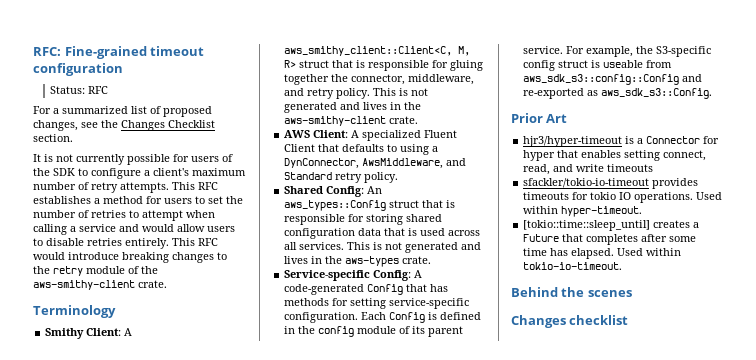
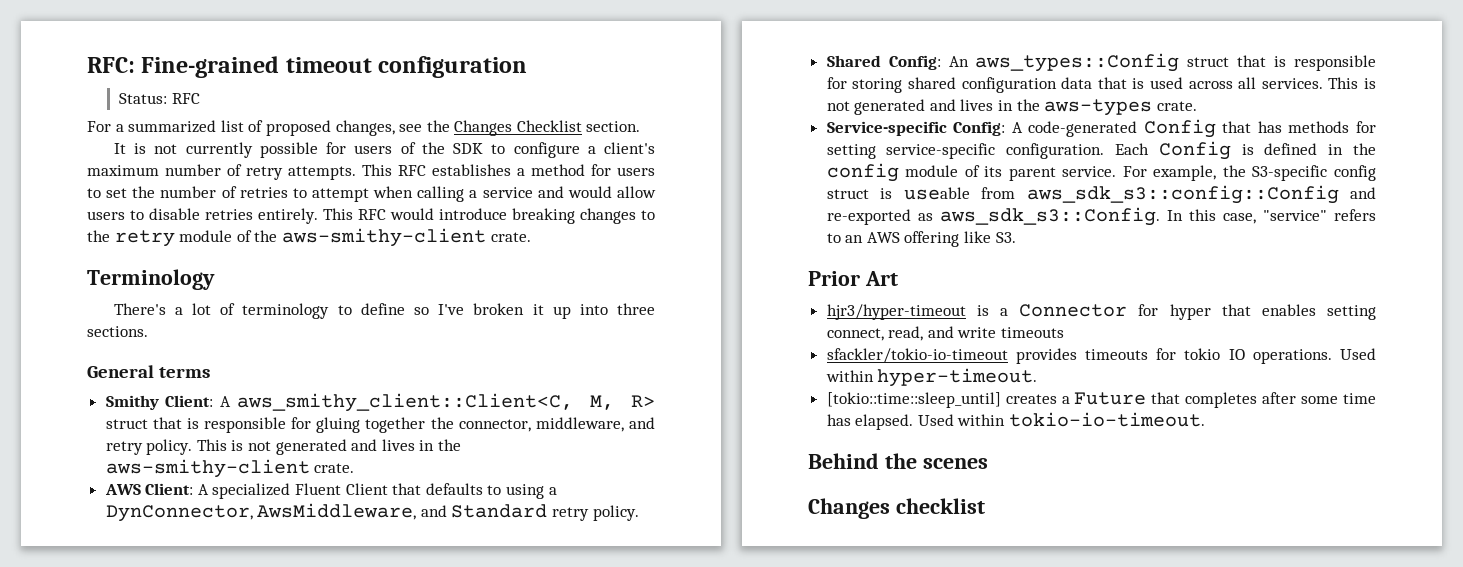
+ There's a lot of terminology to define so I've broken it up into three sections.
+ General terms
+ In this case, "service" refers to an AWS offering like S3.

